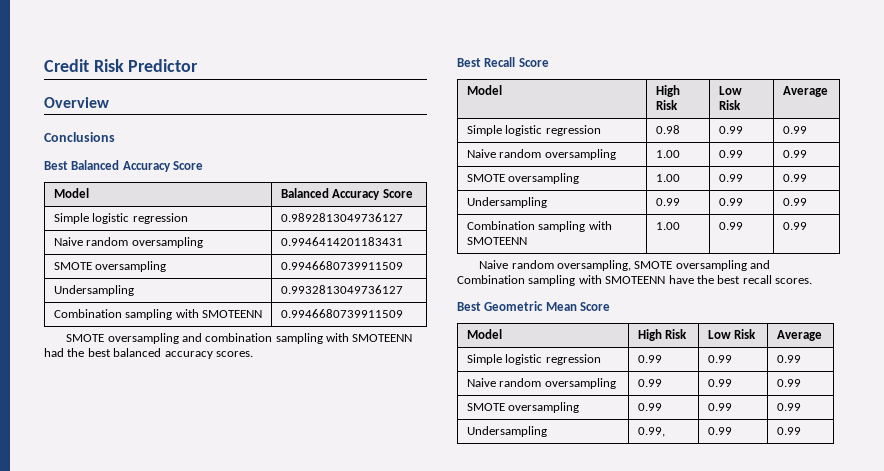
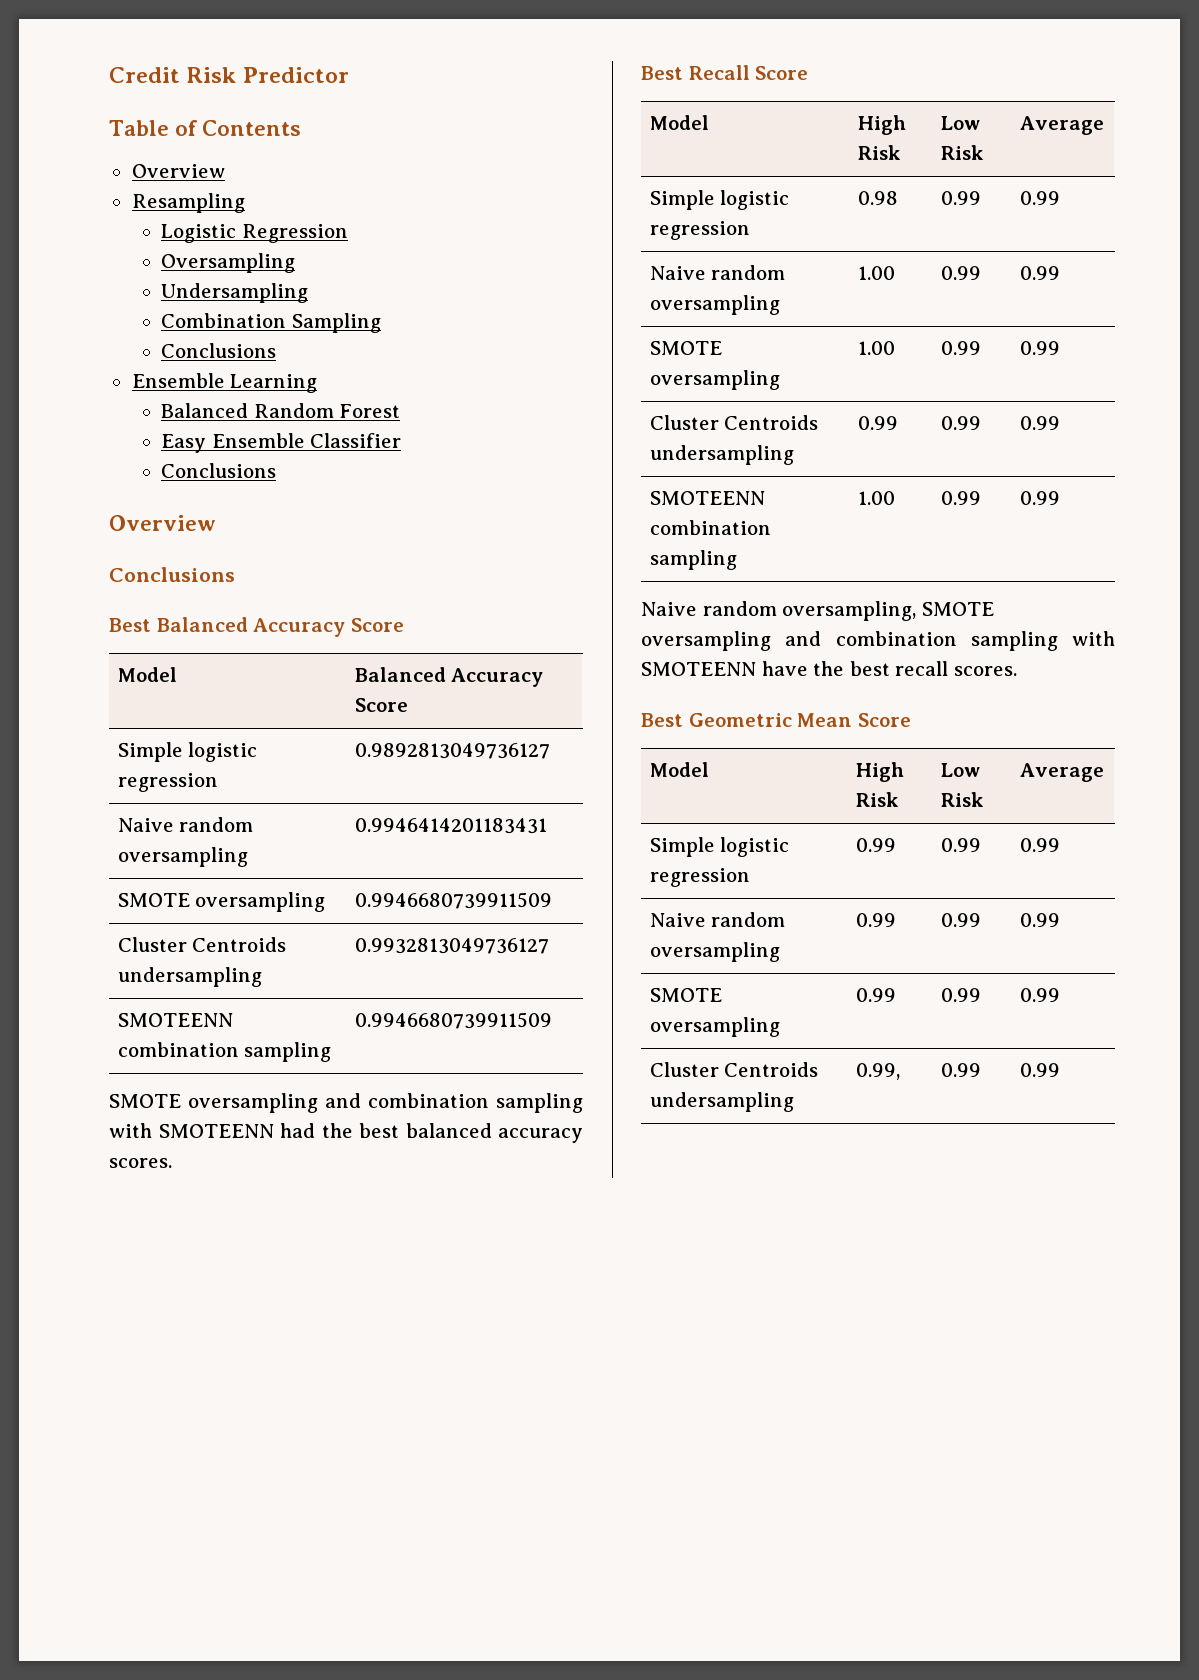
+ Table of Contents
+ Overview
+ Resampling
+ Logistic Regression
+ Oversampling
+ Undersampling
+ Combination Sampling
+ Conclusions
+ Ensemble Learning
+ Balanced Random Forest
+ Easy Ensemble Classifier
+ Conclusions
- Undersampling | 0.9932813049736127
+ Cluster Centroids undersampling | 0.9932813049736127
- Combination sampling with SMOTEENN | 0.9946680739911509
+ SMOTEENN combination sampling | 0.9946680739911509
- Undersampling | 0.99 | 0.99 | 0.99
- Combination sampling with SMOTEENN | 1.00 | 0.99 | 0.99
+ Cluster Centroids undersampling | 0.99 | 0.99 | 0.99
+ SMOTEENN combination sampling | 1.00 | 0.99 | 0.99
- Naive random oversampling, SMOTE oversampling and Combination sampling with SMOTEENN have the best recall scores.
+ Naive random oversampling, SMOTE oversampling and combination sampling with SMOTEENN have the best recall scores.
- Undersampling | 0.99, | 0.99 | 0.99
+ Cluster Centroids undersampling | 0.99, | 0.99 | 0.99

